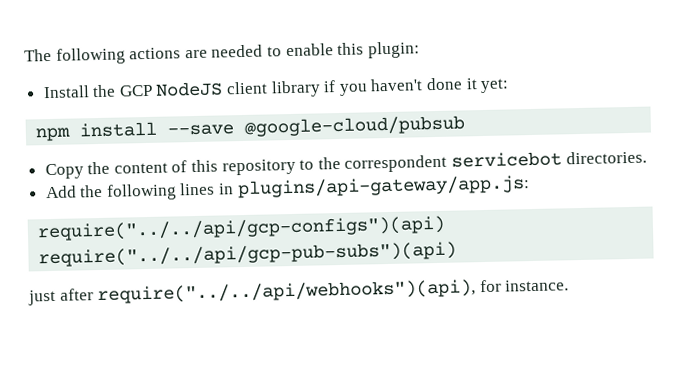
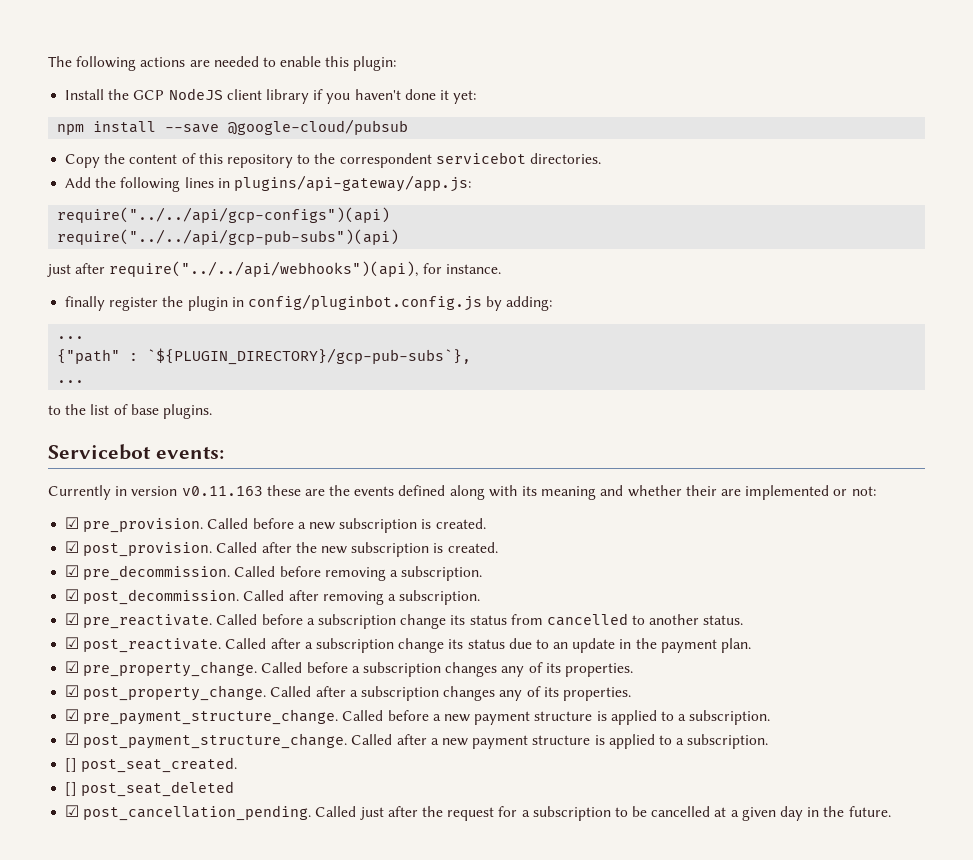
+ finally register the plugin in config/pluginbot.config.js by adding:
+ ...
+ {"path" : `${PLUGIN_DIRECTORY}/gcp-pub-subs`},
+ ...
+ to the list of base plugins.
+ Servicebot events:
+ Currently in version v0.11.163 these are the events defined along with its meaning and whether their are implemented or not:
+ ☑ pre_provision. Called before a new subscription is created.
+ ☑ post_provision. Called after the new subscription is created.
+ ☑ pre_decommission. Called before removing a subscription.
+ ☑ post_decommission. Called after removing a subscription.
+ ☑ pre_reactivate. Called before a subscription change its status from cancelled to another status.
+ ☑ post_reactivate. Called after a subscription change its status due to an update in the payment plan.
+ ☑ pre_property_change. Called before a subscription changes any of its properties.
+ ☑ post_property_change. Called after a subscription changes any of its properties.
+ ☑ pre_payment_structure_change. Called before a new payment structure is applied to a subscription.
+ ☑ post_payment_structure_change. Called after a new payment structure is applied to a subscription.
+ [] post_seat_created.
+ [] post_seat_deleted
+ ☑ post_cancellation_pending. Called just after the request for a subscription to be cancelled at a given day in the future.

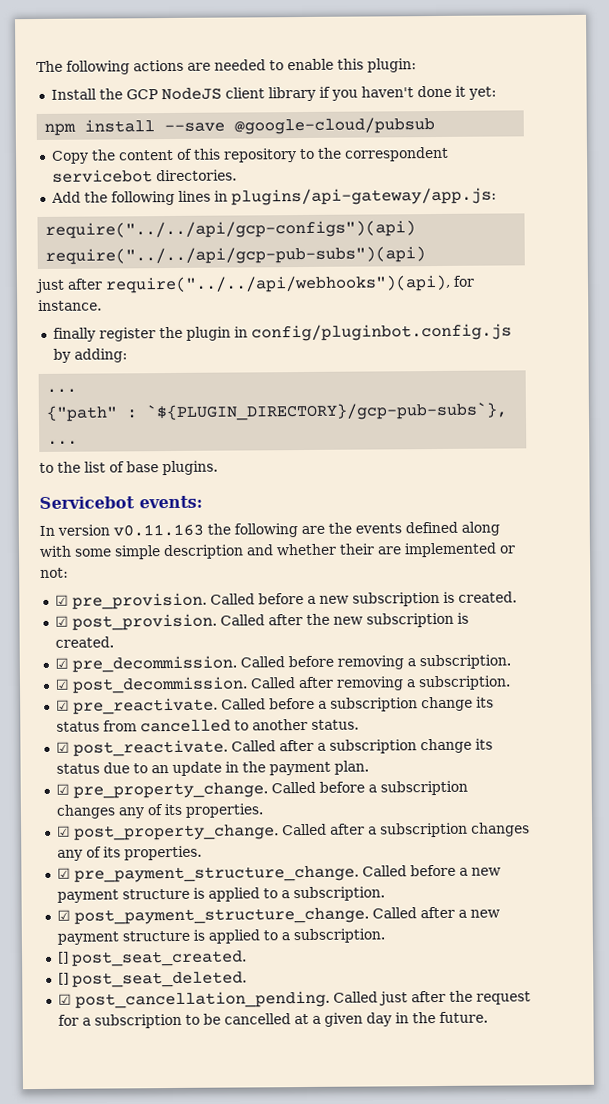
- Currently in version v0.11.163 these are the events defined along with its meaning and whether their are implemented or not:
+ In version v0.11.163 the following are the events defined along with some simple description and whether their are implemented or not:
- [] post_seat_deleted
+ [] post_seat_deleted.

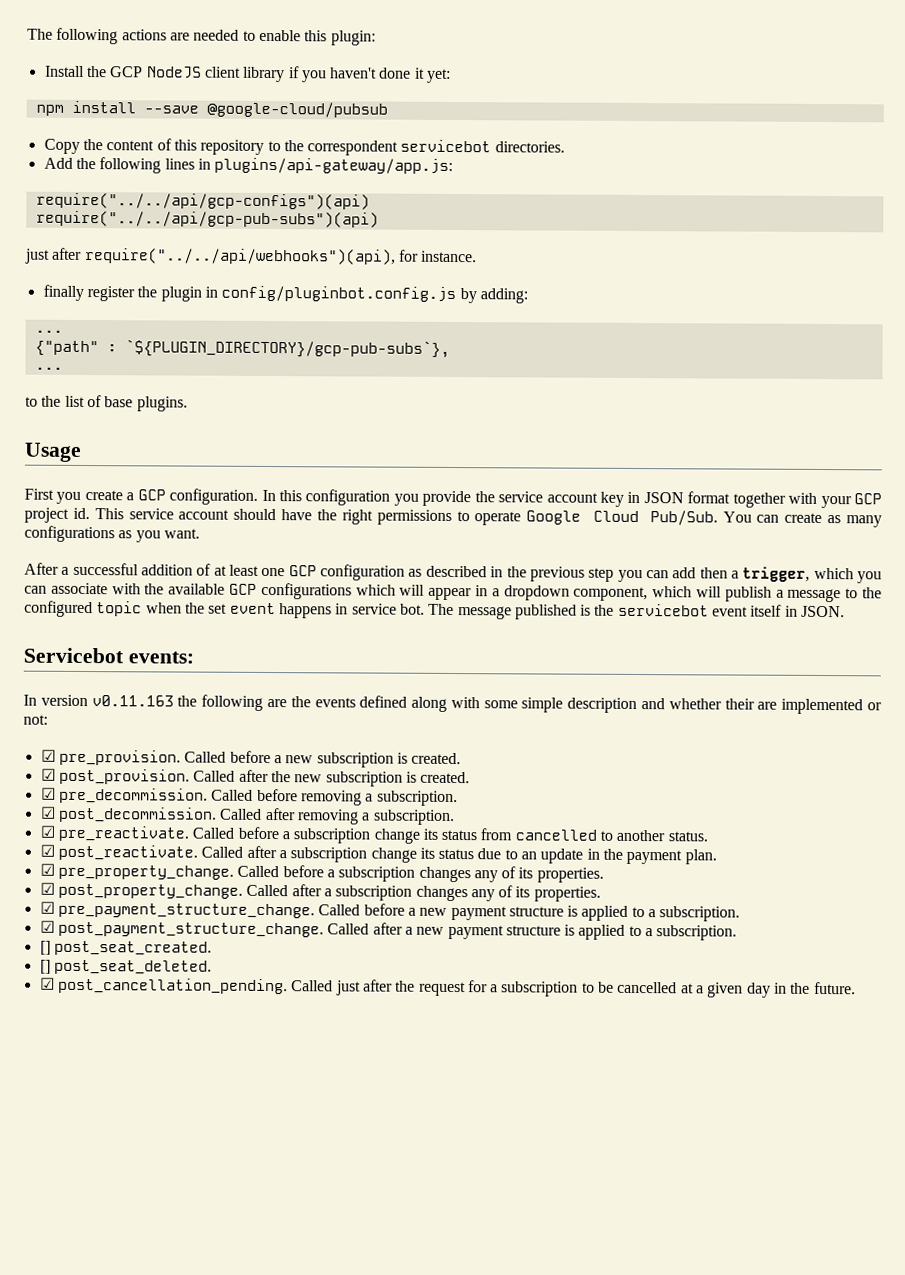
+ Usage
+ First you create a GCP configuration. In this configuration you provide the service account key in JSON format together with your GCP project id. This service account should have the right permissions to operate Google Cloud Pub/Sub. You can create as many configurations as you want.
+ After a successful addition of at least one GCP configuration as described in the previous step you can add then a trigger, which you can associate with the available GCP configurations which will appear in a dropdown component, which will publish a message to the configured topic when the set event happens in service bot. The message published is the servicebot event itself in JSON.

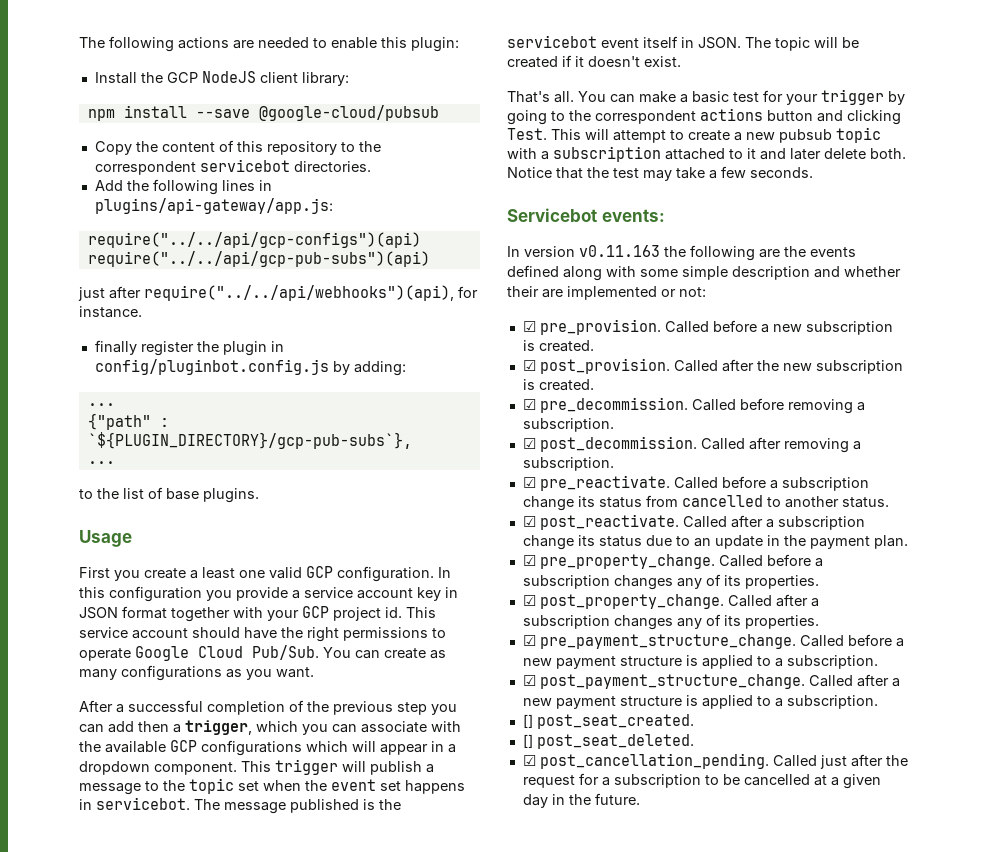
- Install the GCP NodeJS client library if you haven't done it yet:
+ Install the GCP NodeJS client library:
- First you create a GCP configuration.
+ First you create a least one valid GCP configuration.
- In this configuration you provide the service account key in JSON format together with your GCP project id.
+ In this configuration you provide a service account key in JSON format together with your GCP project id.
- After a successful addition of at least one GCP configuration as described in the previous step you can add then a trigger, which you can associate with the available GCP configurations which will appear in a dropdown component, which will publish a message to the configured topic when the set event happens in service bot.
+ After a successful completion of the previous step you can add then a trigger, which you can associate with the available GCP configurations which will appear in a dropdown component. This trigger will publish a message to the topic set when the event set happens in servicebot.
+ The topic will be created if it doesn't exist.
+ That's all. You can make a basic test for your trigger by going to the correspondent actions button and clicking Test. This will attempt to create a new pubsub topic with a subscription attached to it and later delete both. Notice that the test may take a few seconds.

